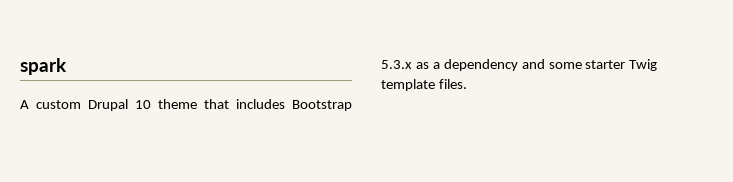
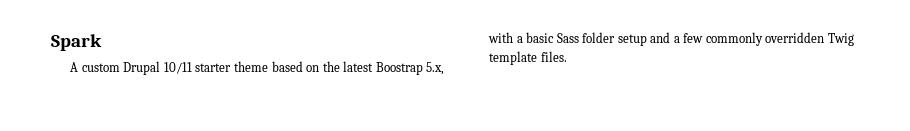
- spark
+ Spark
- A custom Drupal 10 theme that includes Bootstrap 5.3.x as a dependency and some starter Twig template files.
+ A custom Drupal 10/11 starter theme based on the latest Boostrap 5.x, with a basic Sass folder setup and a few commonly overridden Twig template files.

